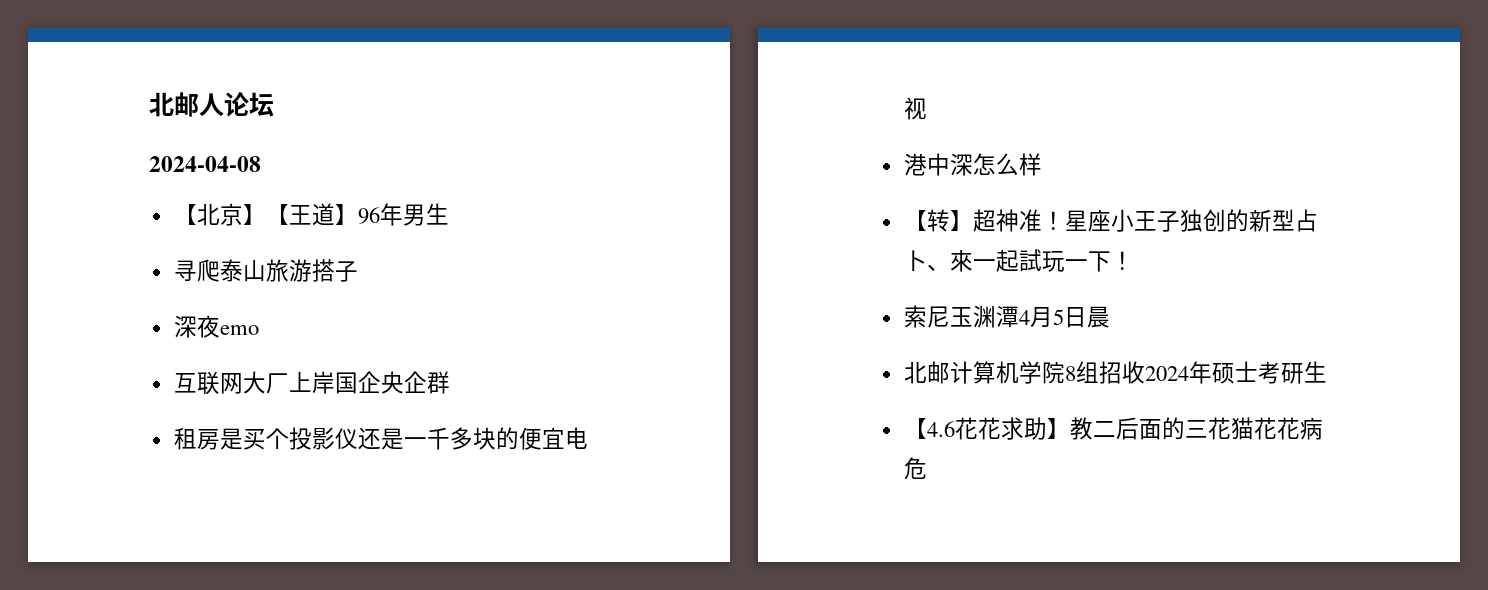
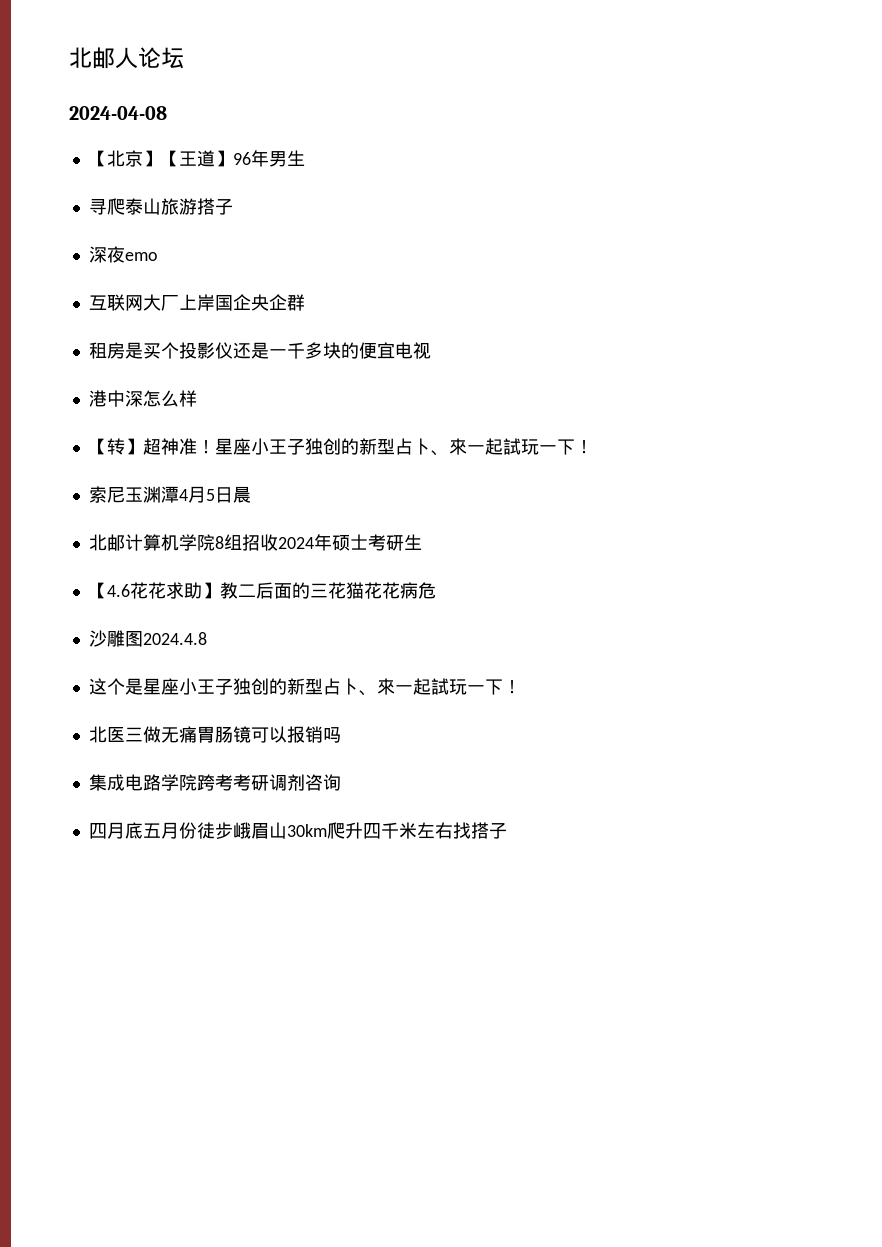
+ 沙雕图2024.4.8
+ 这个是星座小王子独创的新型占卜、來一起試玩一下！
+ 北医三做无痛胃肠镜可以报销吗
+ 集成电路学院跨考考研调剂咨询
+ 四月底五月份徒步峨眉山30km爬升四千米左右找搭子

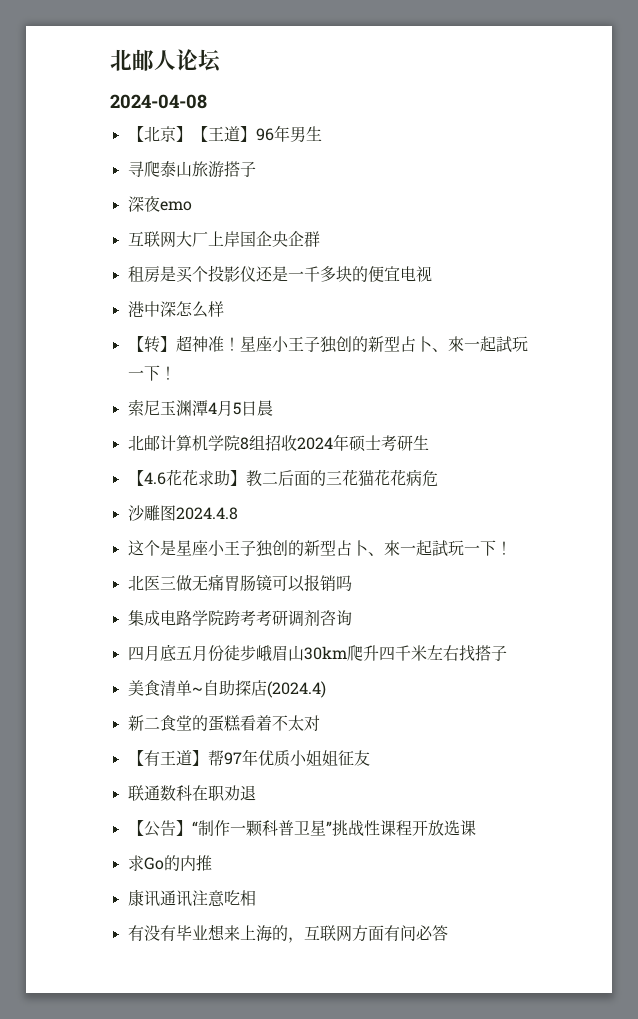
+ 美食清单~自助探店(2024.4)
+ 新二食堂的蛋糕看着不太对
+ 【有王道】帮97年优质小姐姐征友
+ 联通数科在职劝退
+ 【公告】“制作一颗科普卫星”挑战性课程开放选课
+ 求Go的内推
+ 康讯通讯注意吃相
+ 有没有毕业想来上海的，互联网方面有问必答

